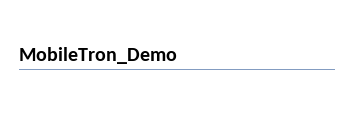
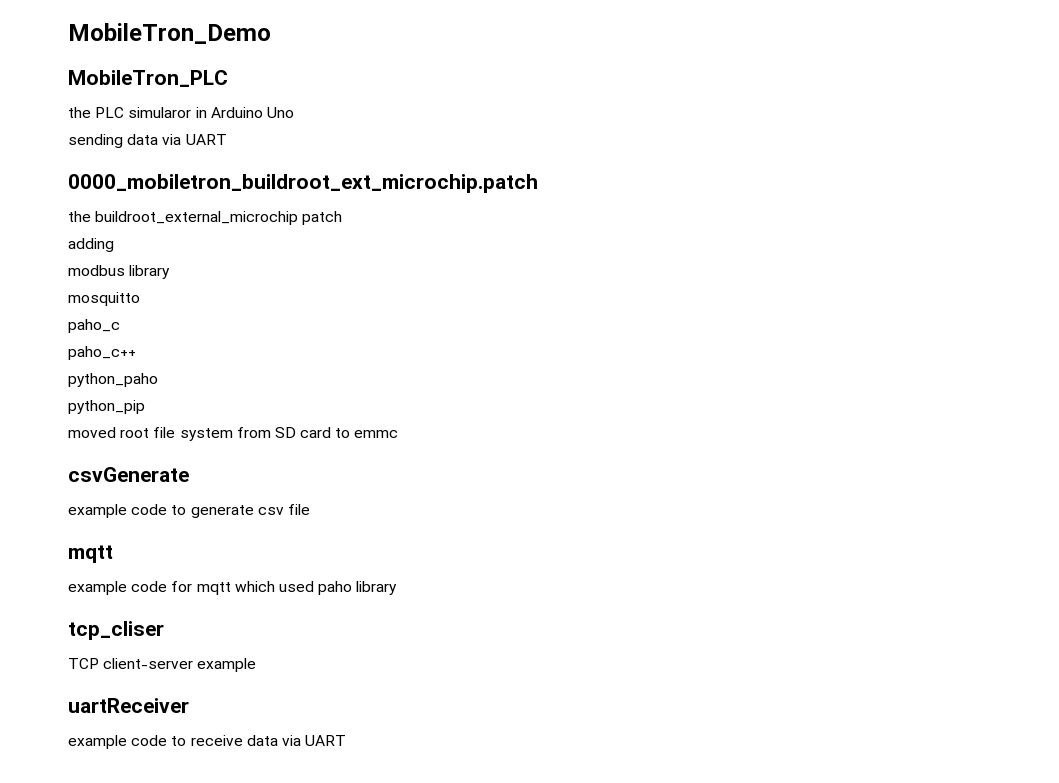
+ MobileTron_PLC
+ the PLC simularor in Arduino Uno
+ sending data via UART
+ 0000_mobiletron_buildroot_ext_microchip.patch
+ the buildroot_external_microchip patch
+ adding
+ modbus library
+ mosquitto
+ paho_c
+ paho_c++
+ python_paho
+ python_pip
+ moved root file system from SD card to emmc
+ csvGenerate
+ example code to generate csv file
+ mqtt
+ example code for mqtt which used paho library
+ tcp_cliser
+ TCP client-server example
+ uartReceiver
+ example code to receive data via UART

